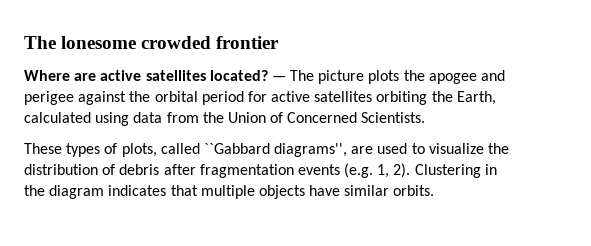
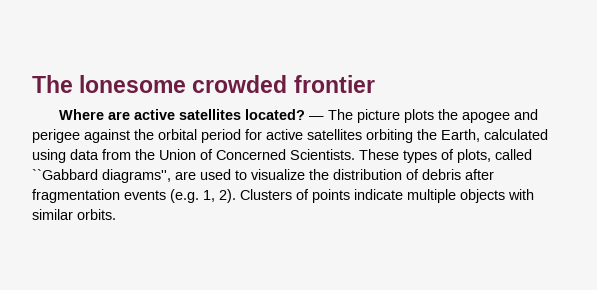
- — The picture plots the apogee and perigee against the orbital period for active satellites orbiting the Earth, calculated using data from the Union of Concerned Scientists.
- These types of plots, called ``Gabbard diagrams'', are used to visualize the distribution of debris after fragmentation events (e.g. 1, 2).
+ — The picture plots the apogee and perigee against the orbital period for active satellites orbiting the Earth, calculated using data from the Union of Concerned Scientists. These types of plots, called ``Gabbard diagrams'', are used to visualize the distribution of debris after fragmentation events (e.g. 1, 2).
- Clustering in the diagram indicates that multiple objects have similar orbits.
+ Clusters of points indicate multiple objects with similar orbits.

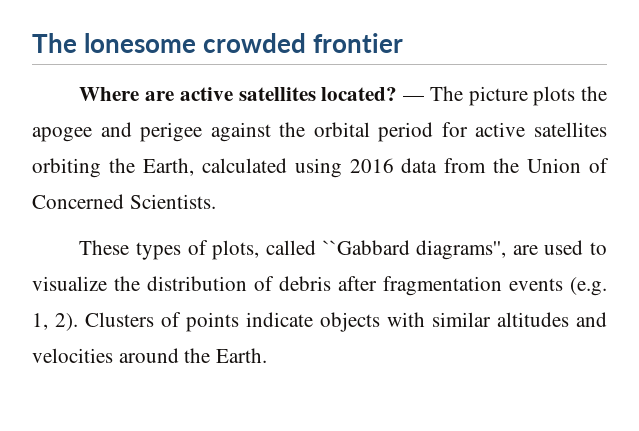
- — The picture plots the apogee and perigee against the orbital period for active satellites orbiting the Earth, calculated using data from the Union of Concerned Scientists. These types of plots, called ``Gabbard diagrams'', are used to visualize the distribution of debris after fragmentation events (e.g. 1, 2).
+ — The picture plots the apogee and perigee against the orbital period for active satellites orbiting the Earth, calculated using 2016 data from the Union of Concerned Scientists.
+ These types of plots, called ``Gabbard diagrams'', are used to visualize the distribution of debris after fragmentation events (e.g. 1, 2).
- Clusters of points indicate multiple objects with similar orbits.
+ Clusters of points indicate objects with similar altitudes and velocities around the Earth.

